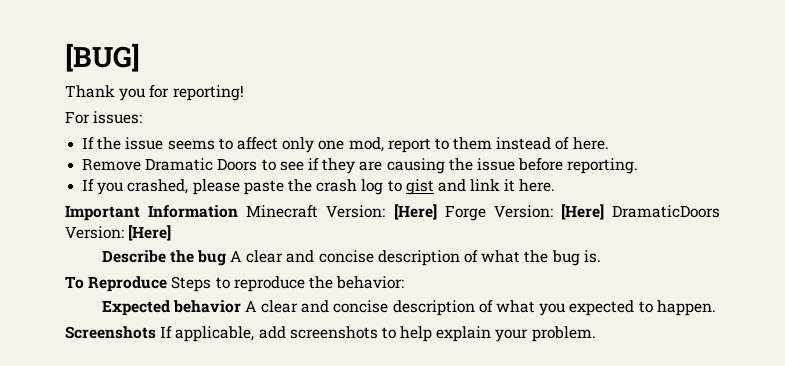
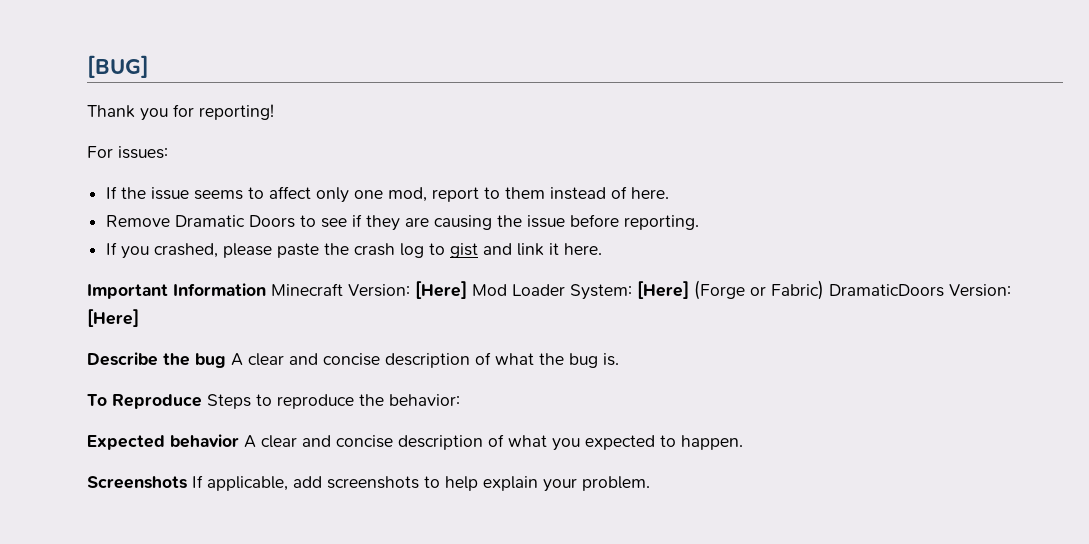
- Important Information Minecraft Version: [Here] Forge Version: [Here] DramaticDoors Version: [Here]
+ Important Information Minecraft Version: [Here] Mod Loader System: [Here] (Forge or Fabric) DramaticDoors Version: [Here]

